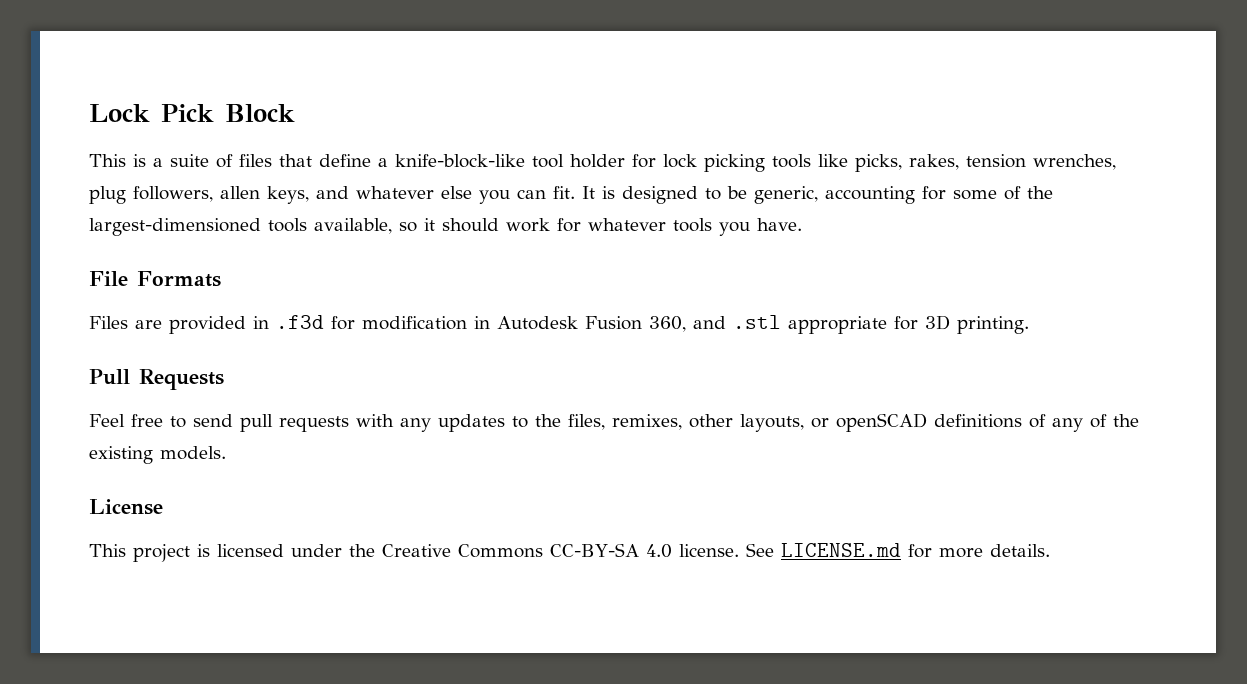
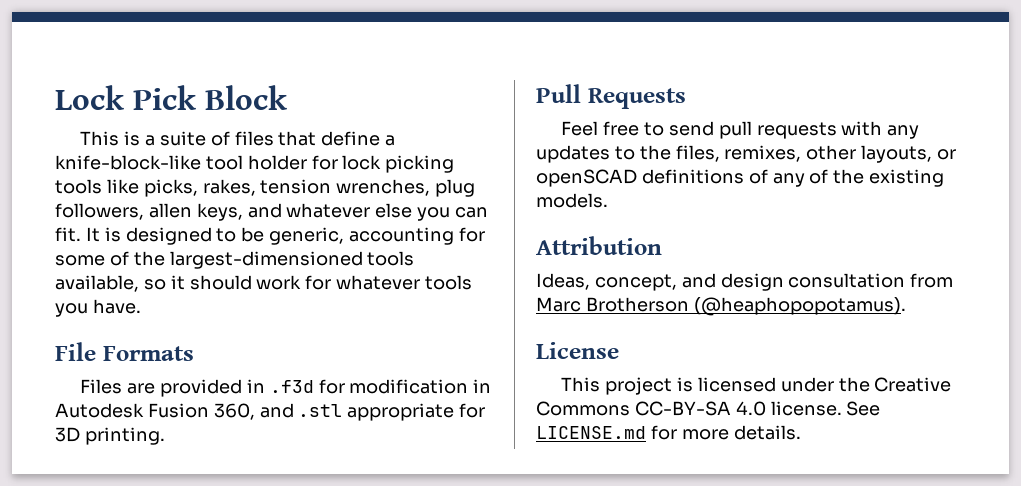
+ Attribution
+ Ideas, concept, and design consultation from Marc Brotherson (@heaphopopotamus).

